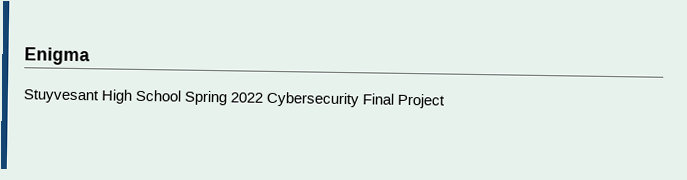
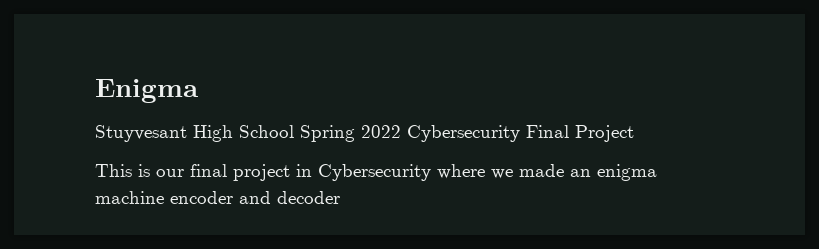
+ This is our final project in Cybersecurity where we made an enigma machine encoder and decoder

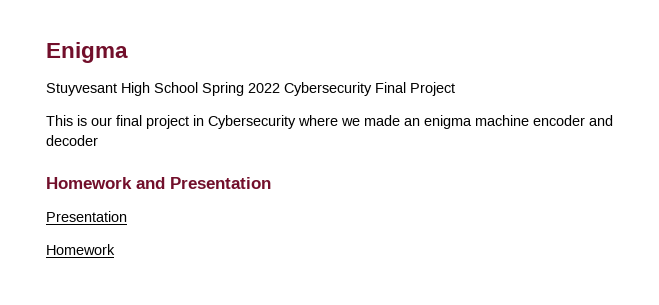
+ Homework and Presentation
+ Presentation
+ Homework

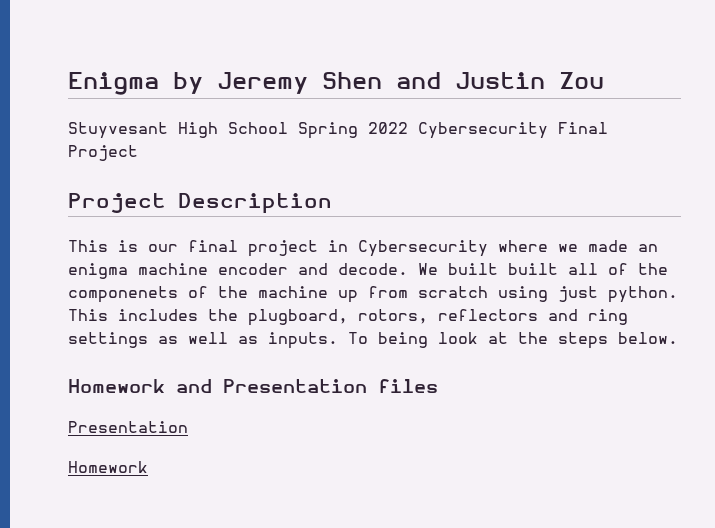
- Enigma
+ Enigma by Jeremy Shen and Justin Zou
+ Project Description
- This is our final project in Cybersecurity where we made an enigma machine encoder and decoder
+ This is our final project in Cybersecurity where we made an enigma machine encoder and decode. We built built all of the componenets of the machine up from scratch using just python. This includes the plugboard, rotors, reflectors and ring settings as well as inputs. To being look at the steps below.
- Homework and Presentation
+ Homework and Presentation files

